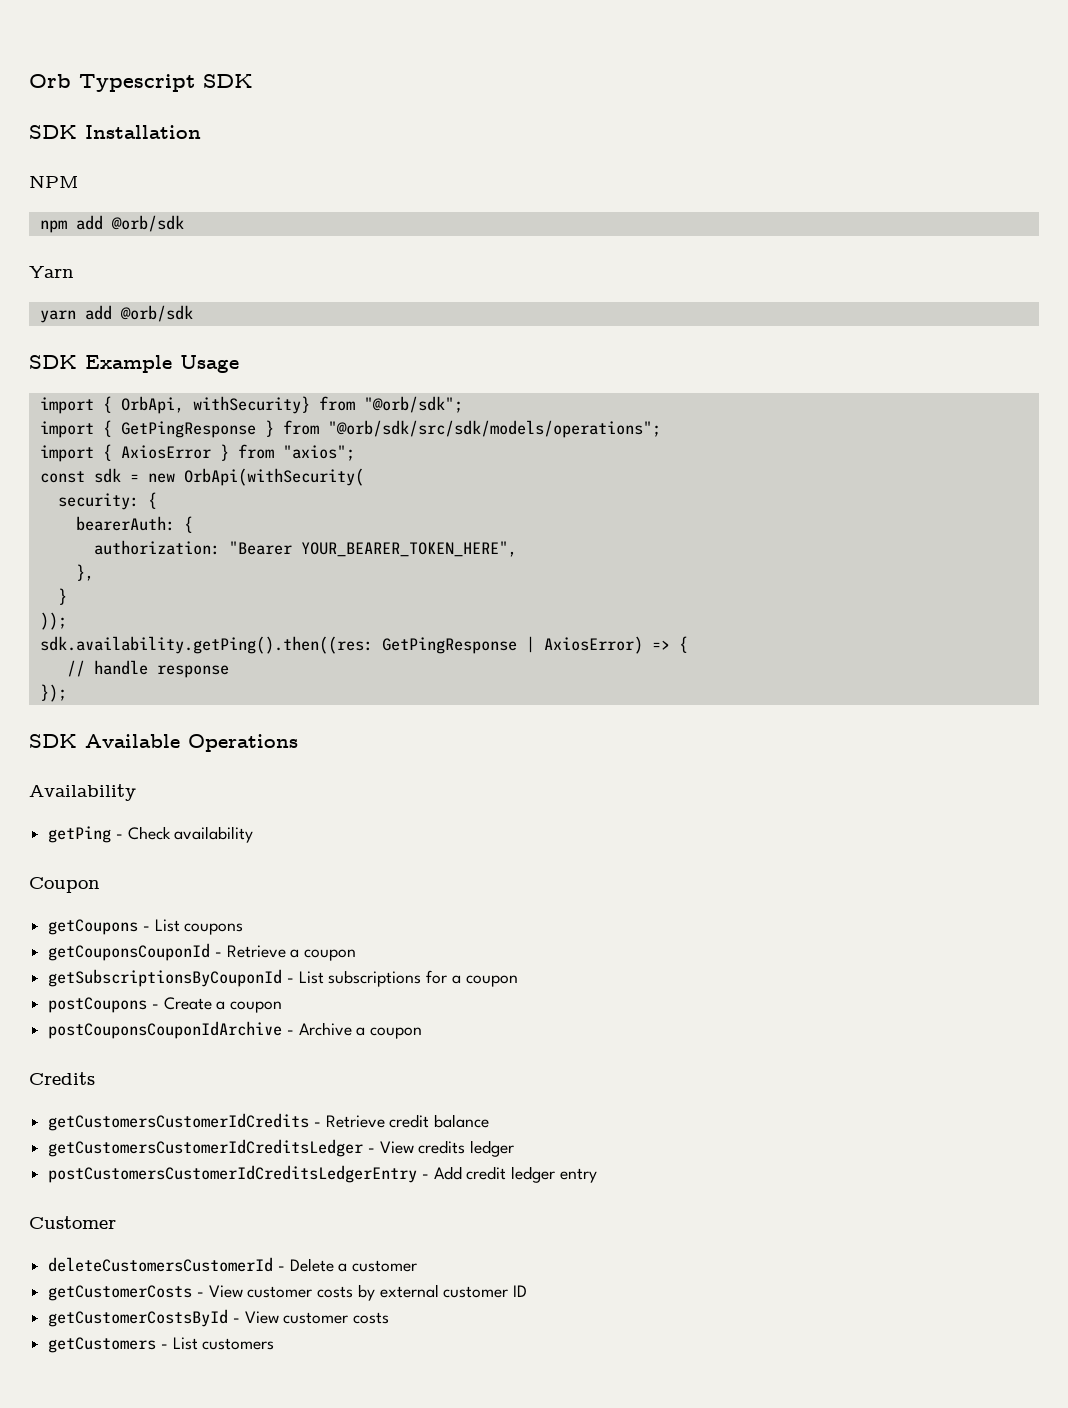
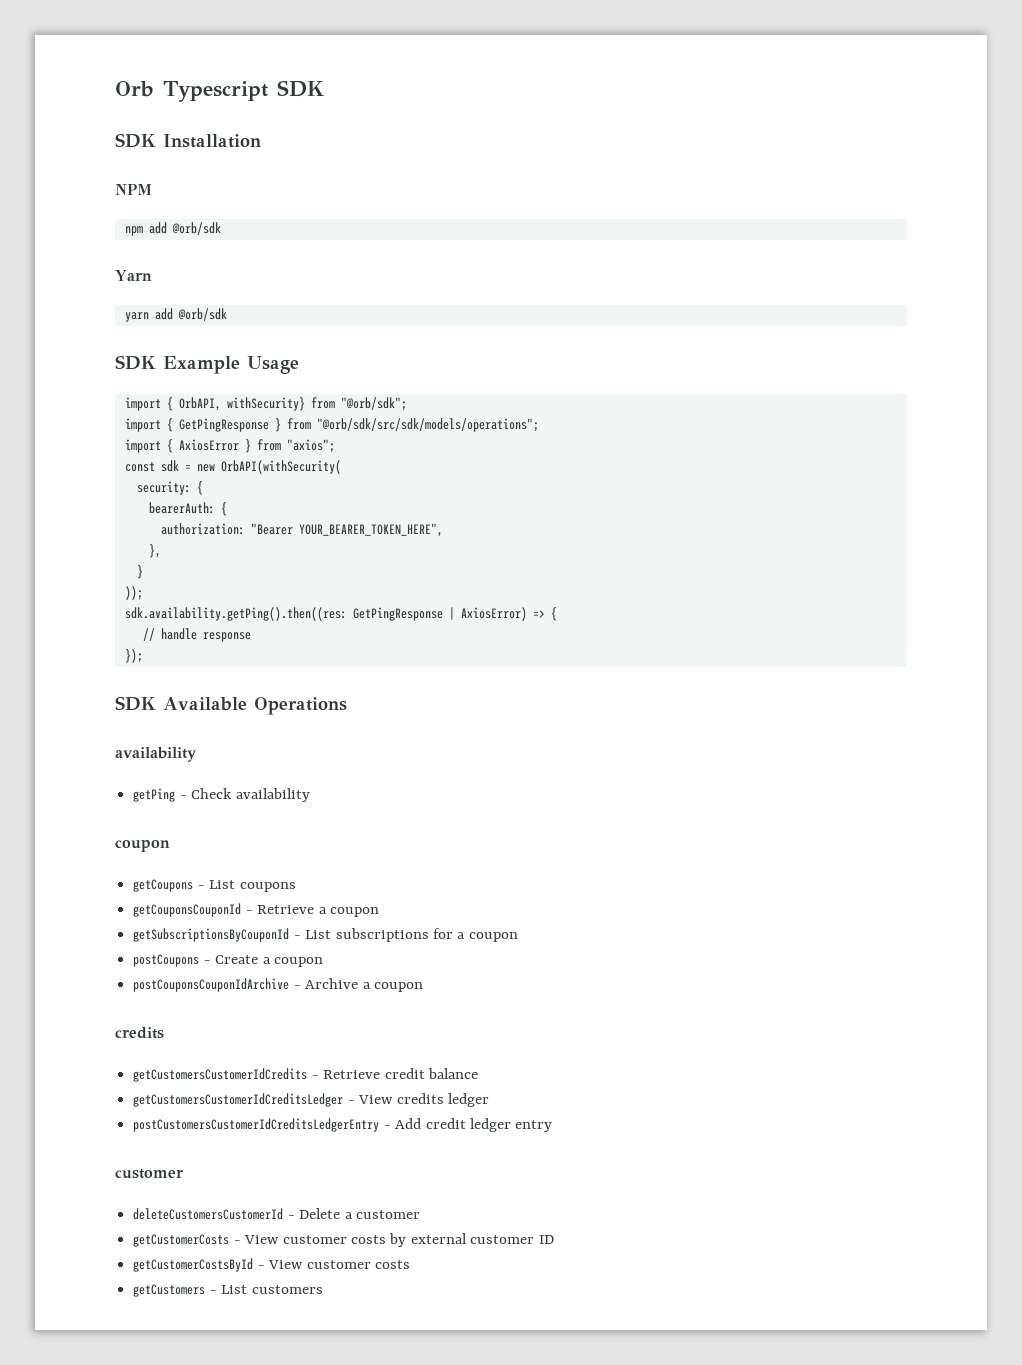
- import { OrbApi, withSecurity} from "@orb/sdk";
+ import { OrbAPI, withSecurity} from "@orb/sdk";
- const sdk = new OrbApi(withSecurity(
+ const sdk = new OrbAPI(withSecurity(
  SDK Available Operations
- Availability
+ availability
  getPing - Check availability
- Coupon
+ coupon
  postCouponsCouponIdArchive - Archive a coupon
- Credits
+ credits
  postCustomersCustomerIdCreditsLedgerEntry - Add credit ledger entry
- Customer
+ customer

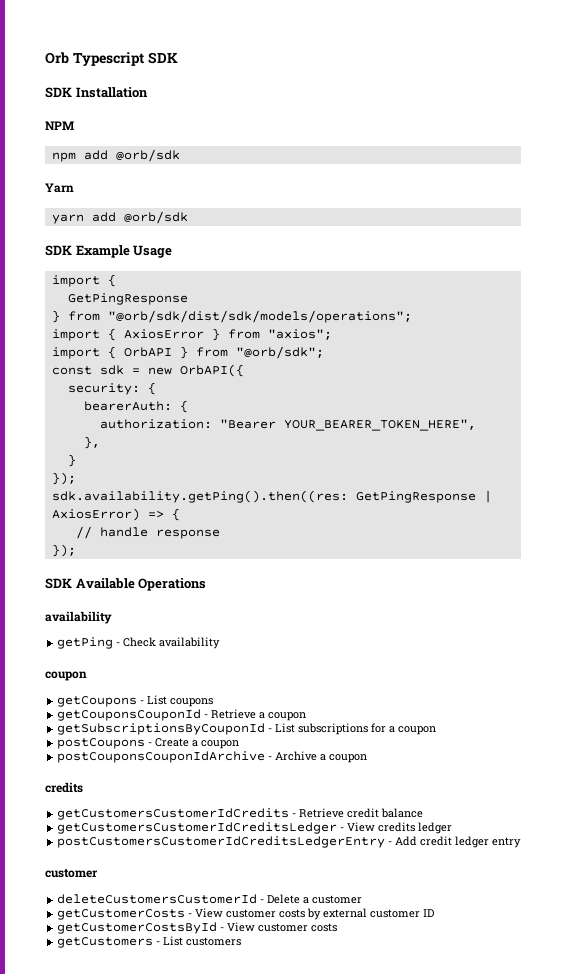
  SDK Example Usage
- import { OrbAPI, withSecurity} from "@orb/sdk";
- import { GetPingResponse } from "@orb/sdk/src/sdk/models/operations";
+ import {
+ GetPingResponse
+ } from "@orb/sdk/dist/sdk/models/operations";
+ import { OrbAPI } from "@orb/sdk";
- const sdk = new OrbAPI(withSecurity(
+ const sdk = new OrbAPI({
  },
  }
- ));
+ });

